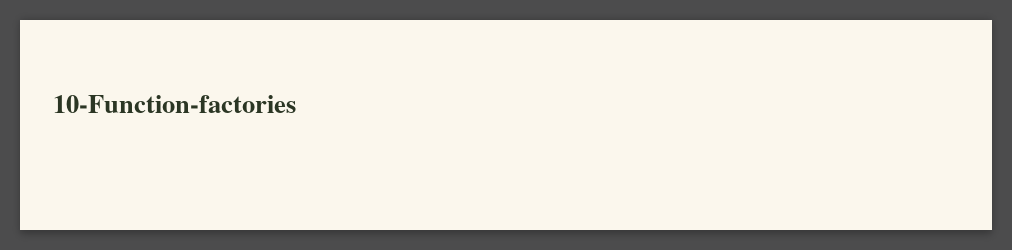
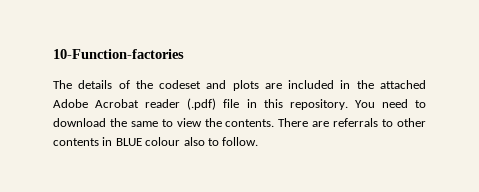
+ The details of the codeset and plots are included in the attached Adobe Acrobat reader (.pdf) file in this repository. You need to download the same to view the contents. There are referrals to other contents in BLUE colour also to follow.

